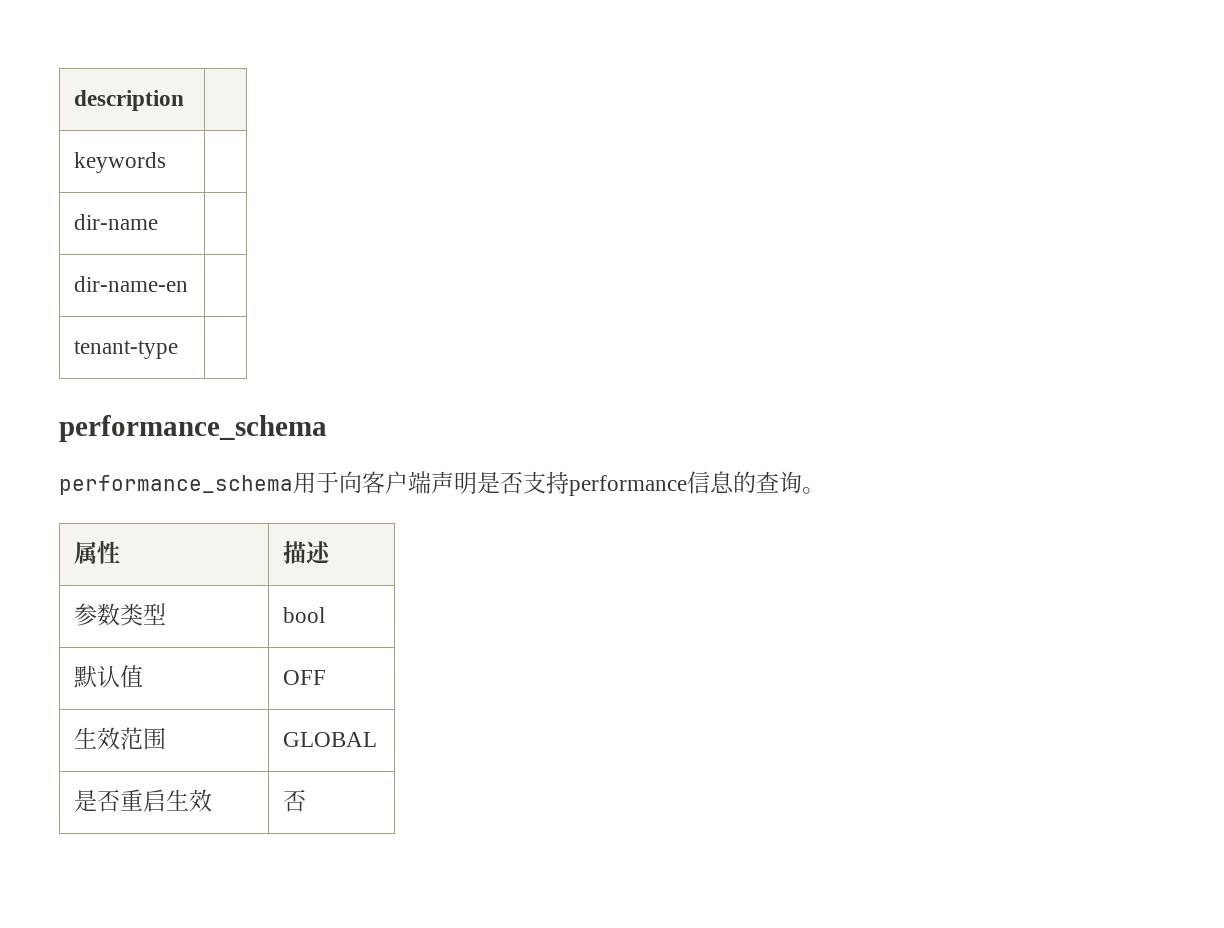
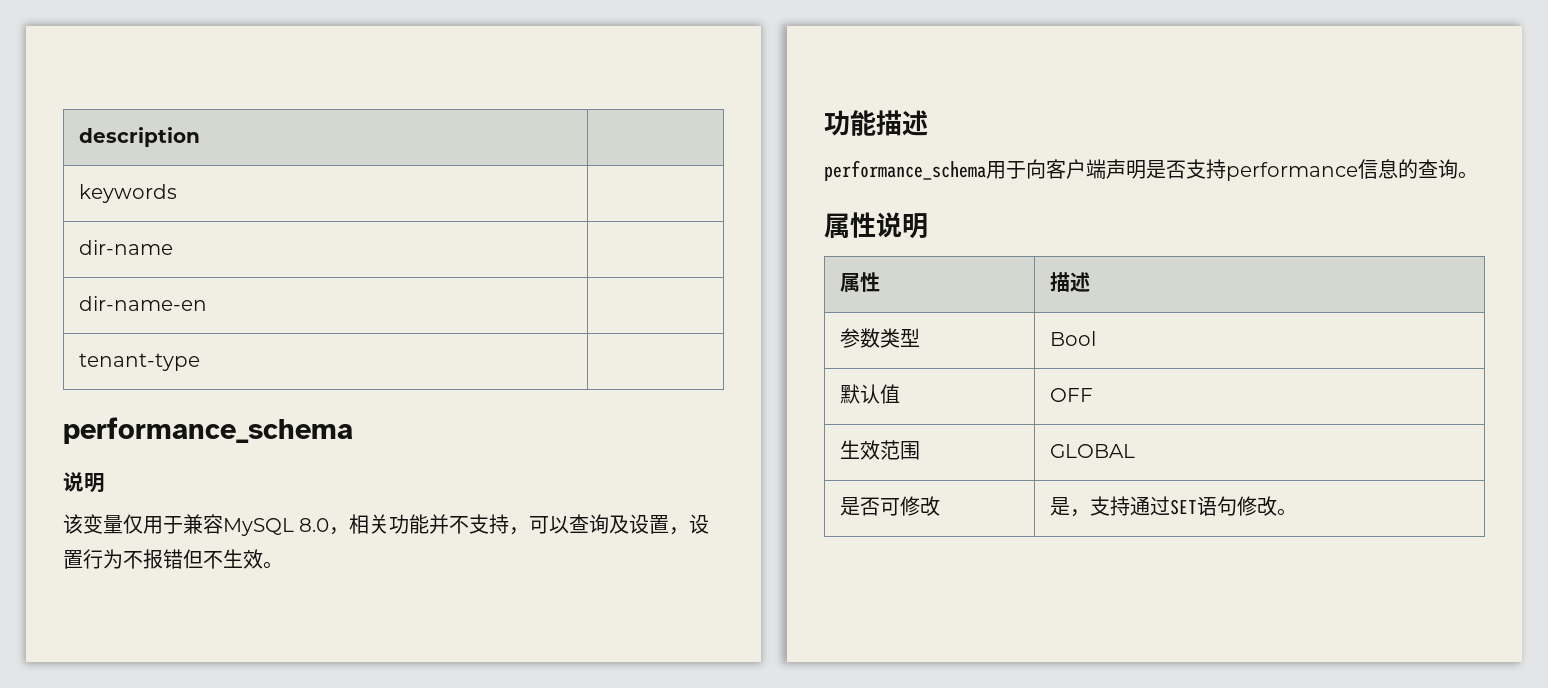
  tenant-type |
  performance_schema
+ 说明
+ 该变量仅用于兼容MySQL 8.0，相关功能并不支持，可以查询及设置，设置行为不报错但不生效。
+ 功能描述
+ 属性说明
- 参数类型 | bool
+ 参数类型 | Bool
- 是否重启生效 | 否
+ 是否可修改 | 是，支持通过SET语句修改。

